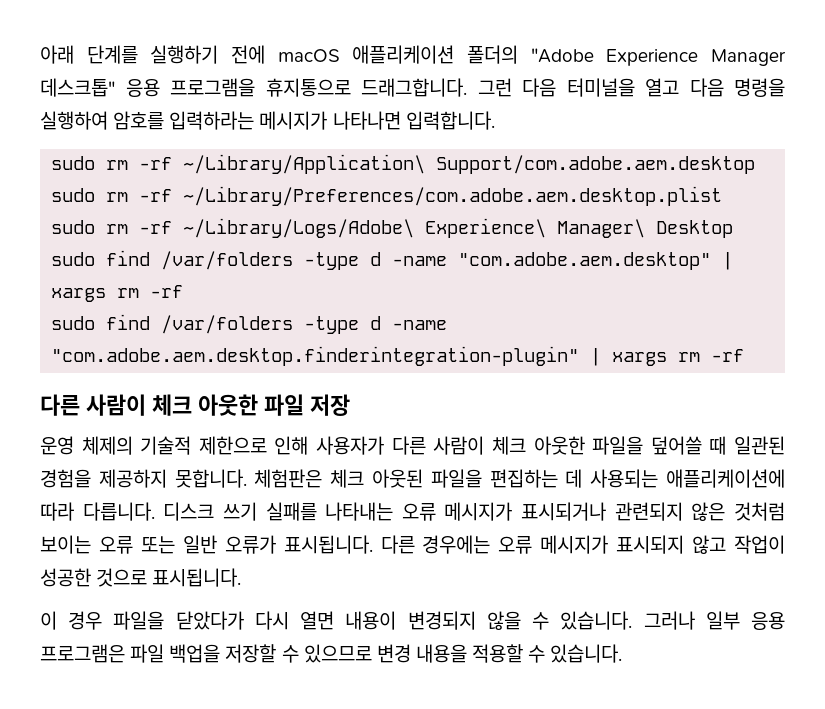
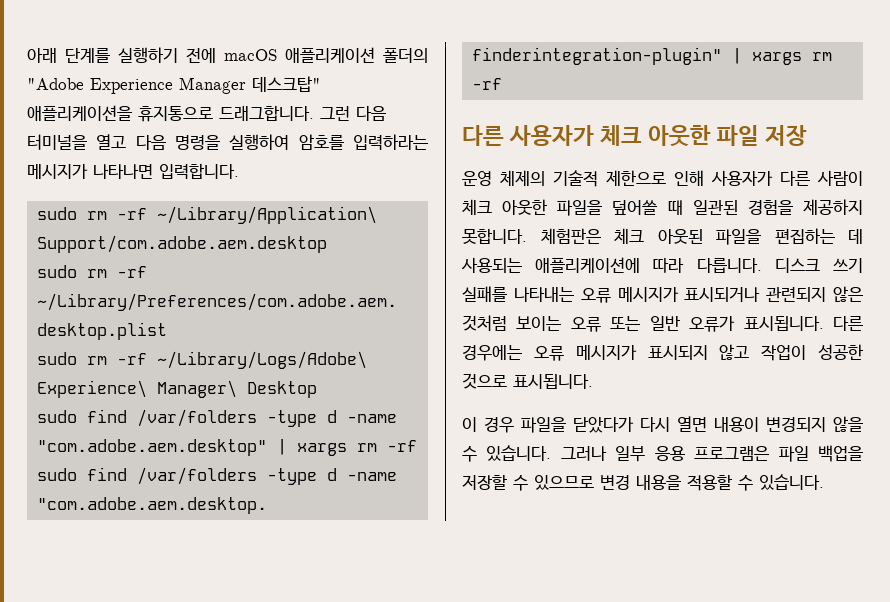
- 아래 단계를 실행하기 전에 macOS 애플리케이션 폴더의 "Adobe Experience Manager 데스크톱" 응용 프로그램을 휴지통으로 드래그합니다.
+ 아래 단계를 실행하기 전에 macOS 애플리케이션 폴더의 "Adobe Experience Manager 데스크탑" 애플리케이션을 휴지통으로 드래그합니다.
- 다른 사람이 체크 아웃한 파일 저장
+ 다른 사용자가 체크 아웃한 파일 저장

